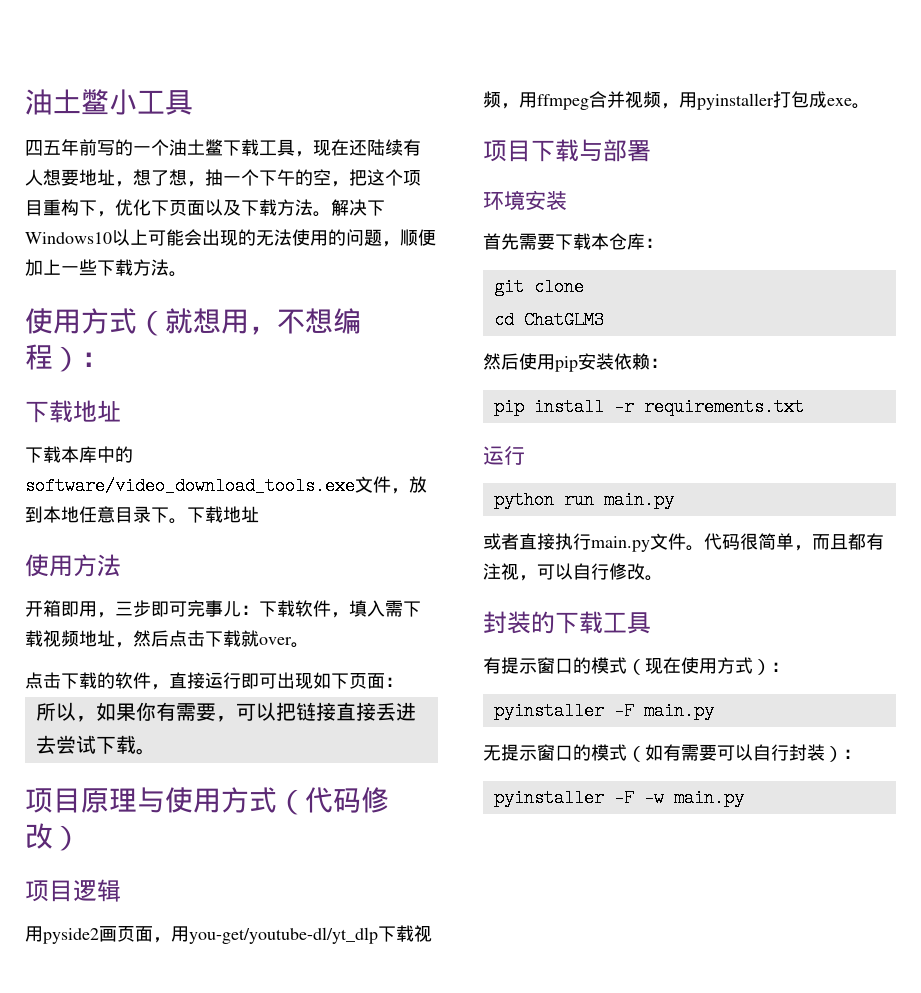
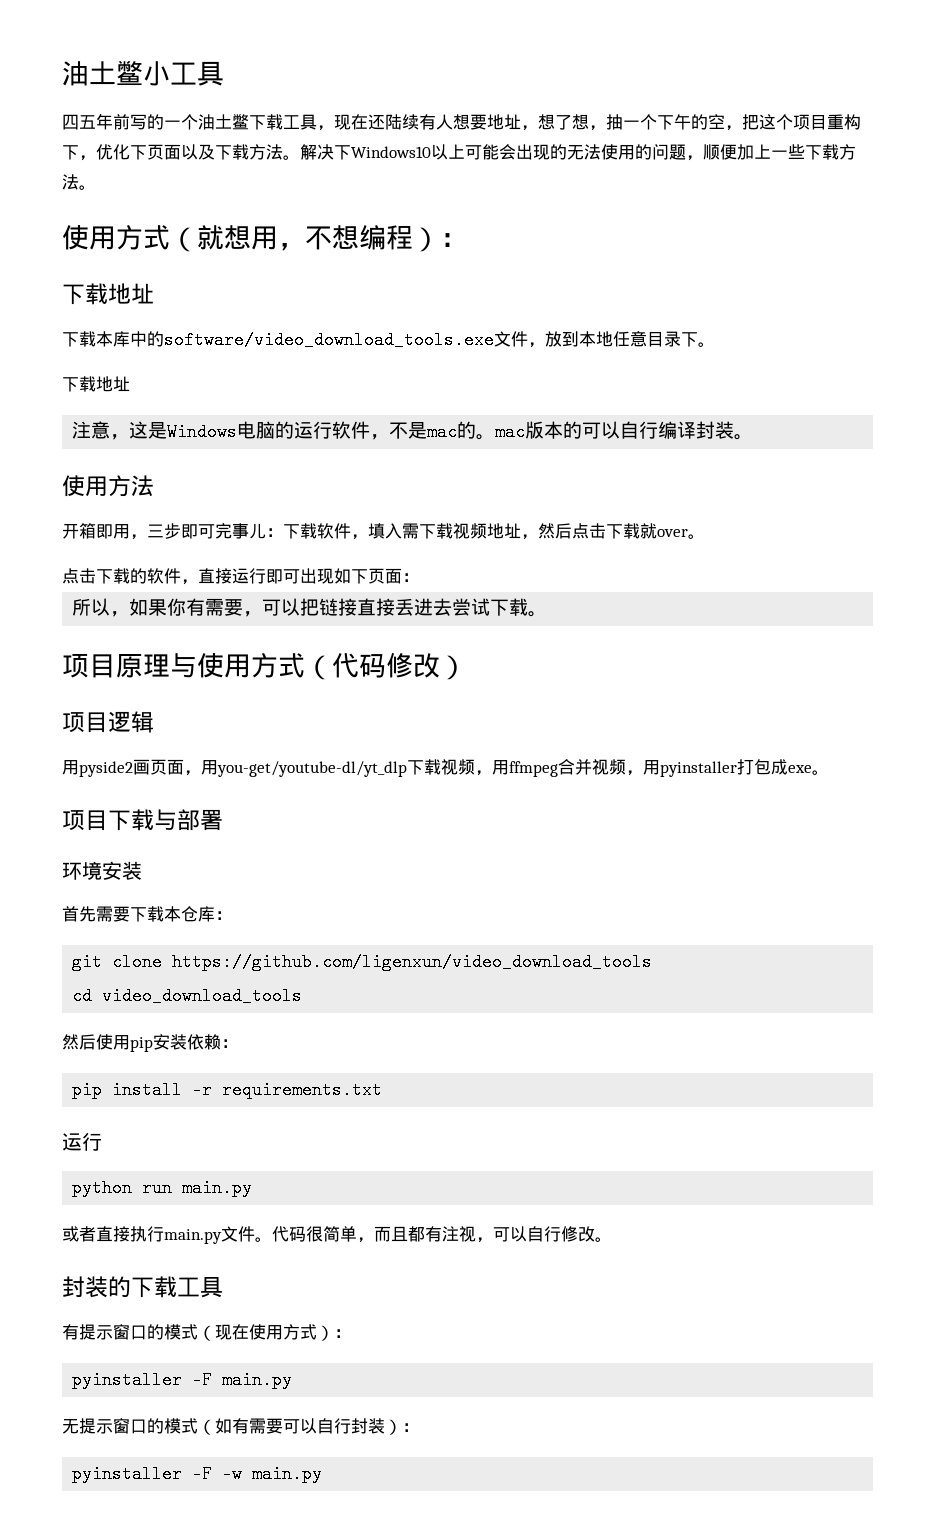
- 下载本库中的software/video_download_tools.exe文件，放到本地任意目录下。下载地址
+ 下载本库中的software/video_download_tools.exe文件，放到本地任意目录下。
+ 下载地址
+ 注意，这是Windows电脑的运行软件，不是mac的。mac版本的可以自行编译封装。
- git clone
+ git clone https://github.com/ligenxun/video_download_tools
- cd ChatGLM3
+ cd video_download_tools

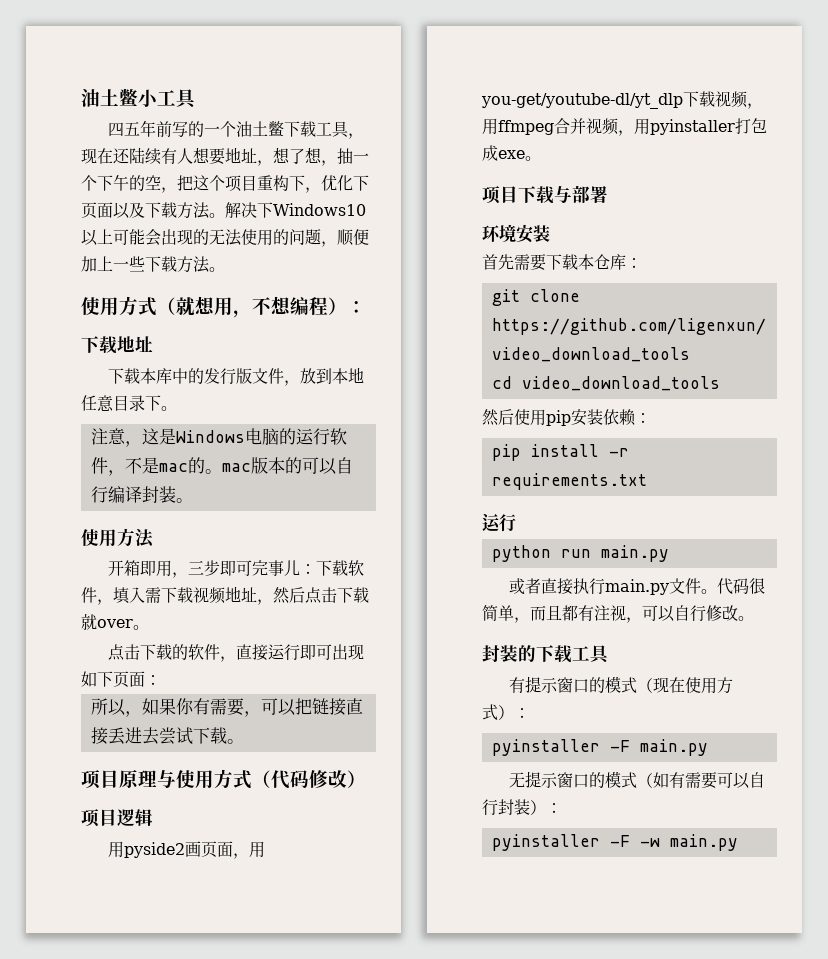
- 下载本库中的software/video_download_tools.exe文件，放到本地任意目录下。
- 下载地址
+ 下载本库中的发行版文件，放到本地任意目录下。

